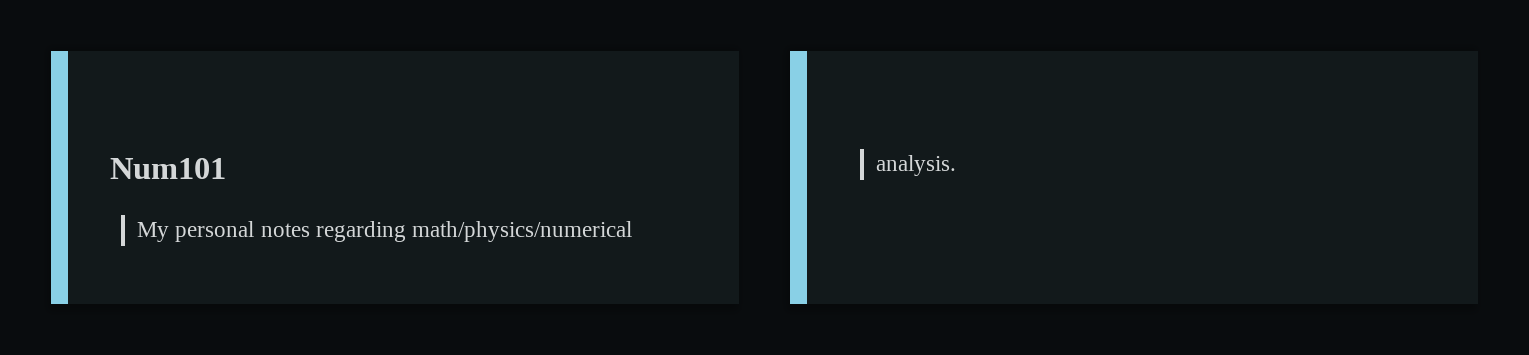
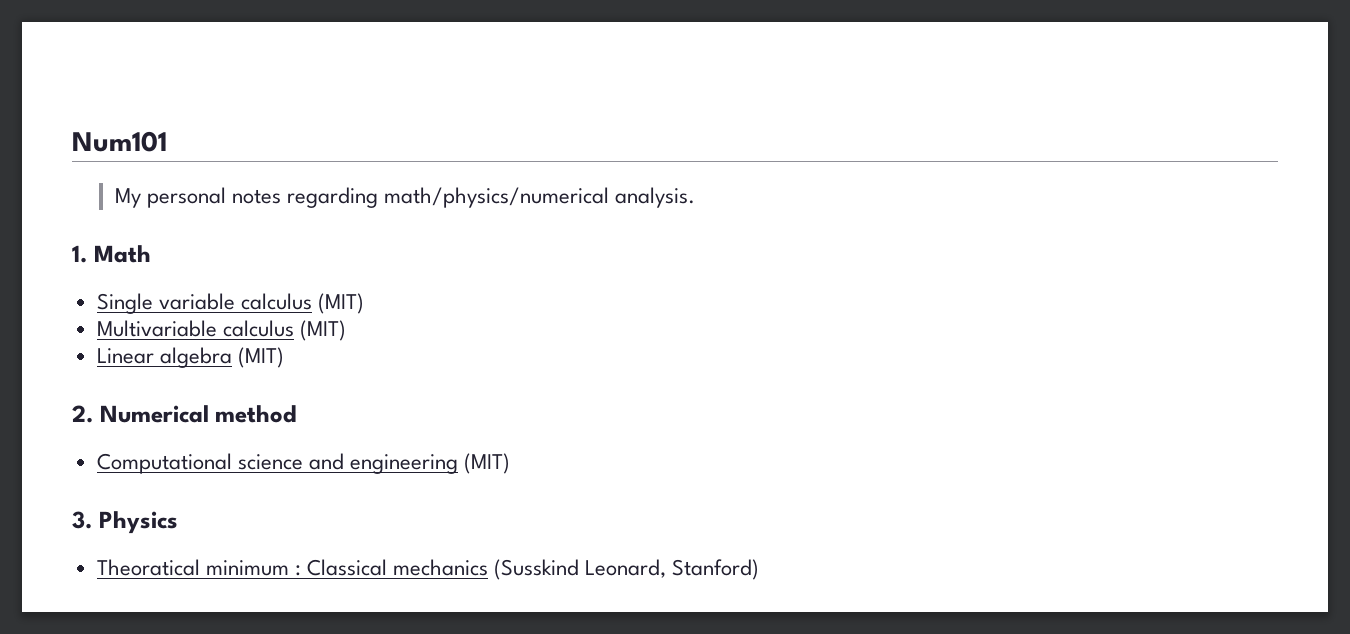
+ 1. Math
+ Single variable calculus (MIT)
+ Multivariable calculus (MIT)
+ Linear algebra (MIT)
+ 2. Numerical method
+ Computational science and engineering (MIT)
+ 3. Physics
+ Theoratical minimum : Classical mechanics (Susskind Leonard, Stanford)

